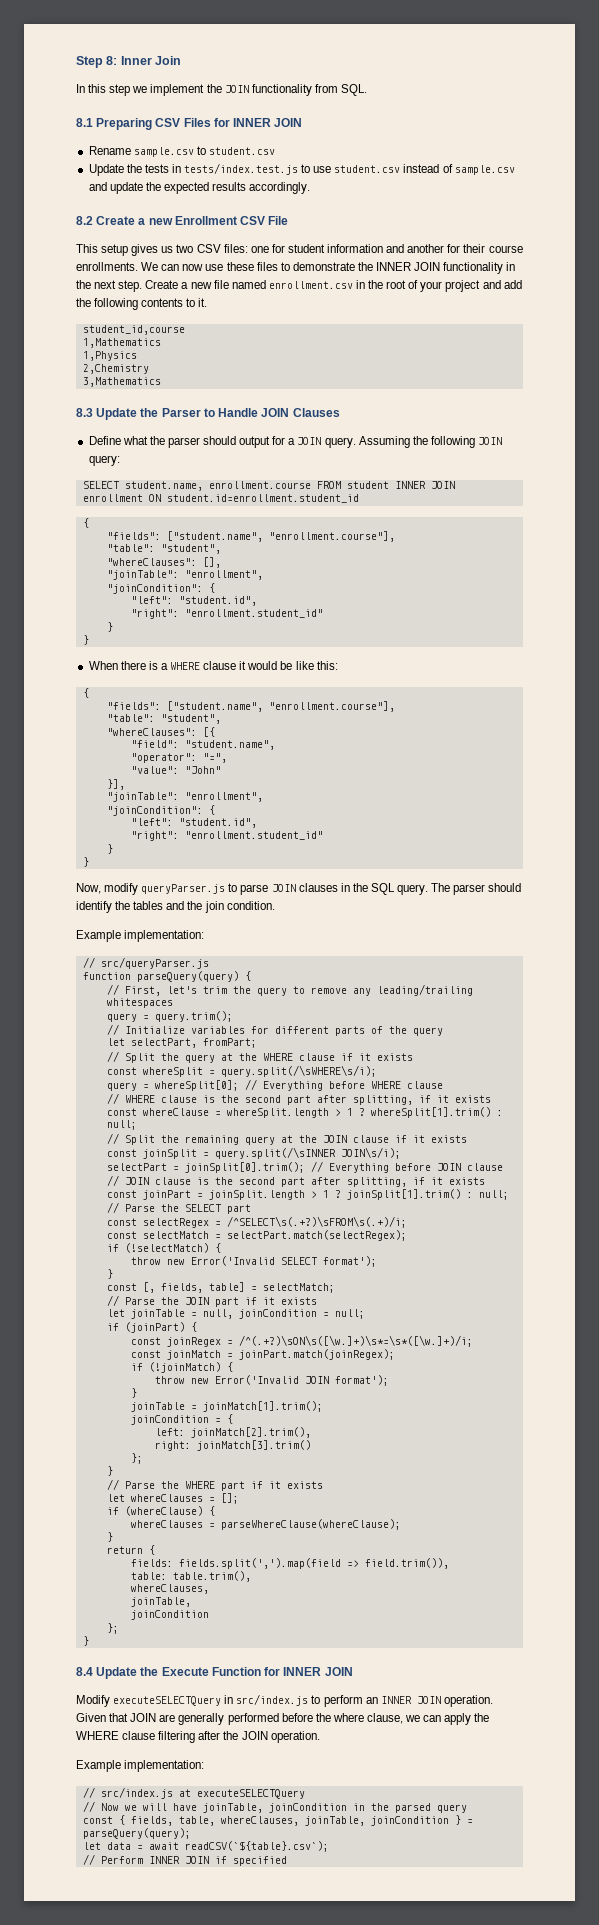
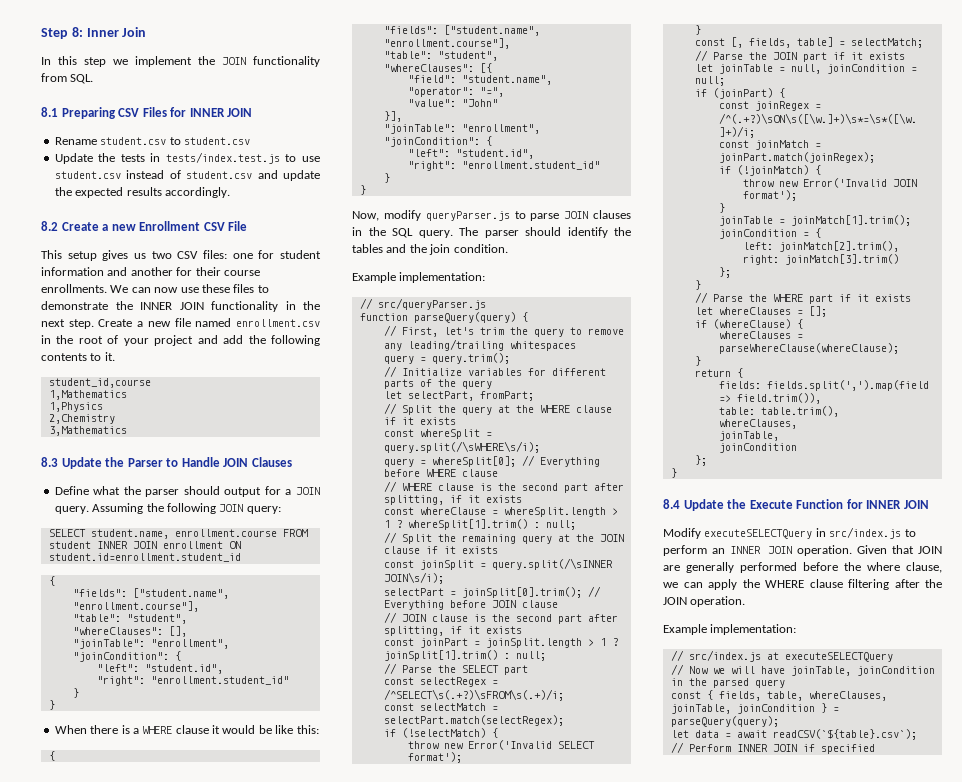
- Rename sample.csv to student.csv
+ Rename student.csv to student.csv
- Update the tests in tests/index.test.js to use student.csv instead of sample.csv and update the expected results accordingly.
+ Update the tests in tests/index.test.js to use student.csv instead of student.csv and update the expected results accordingly.

